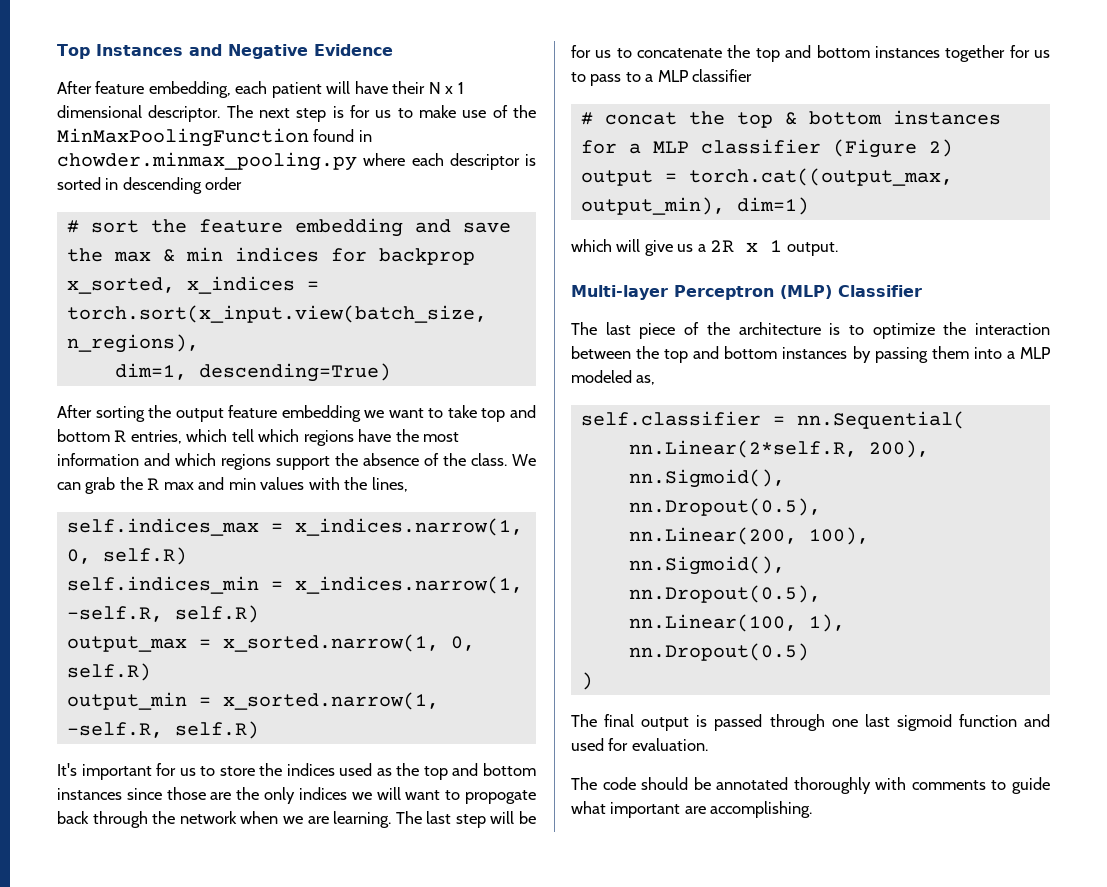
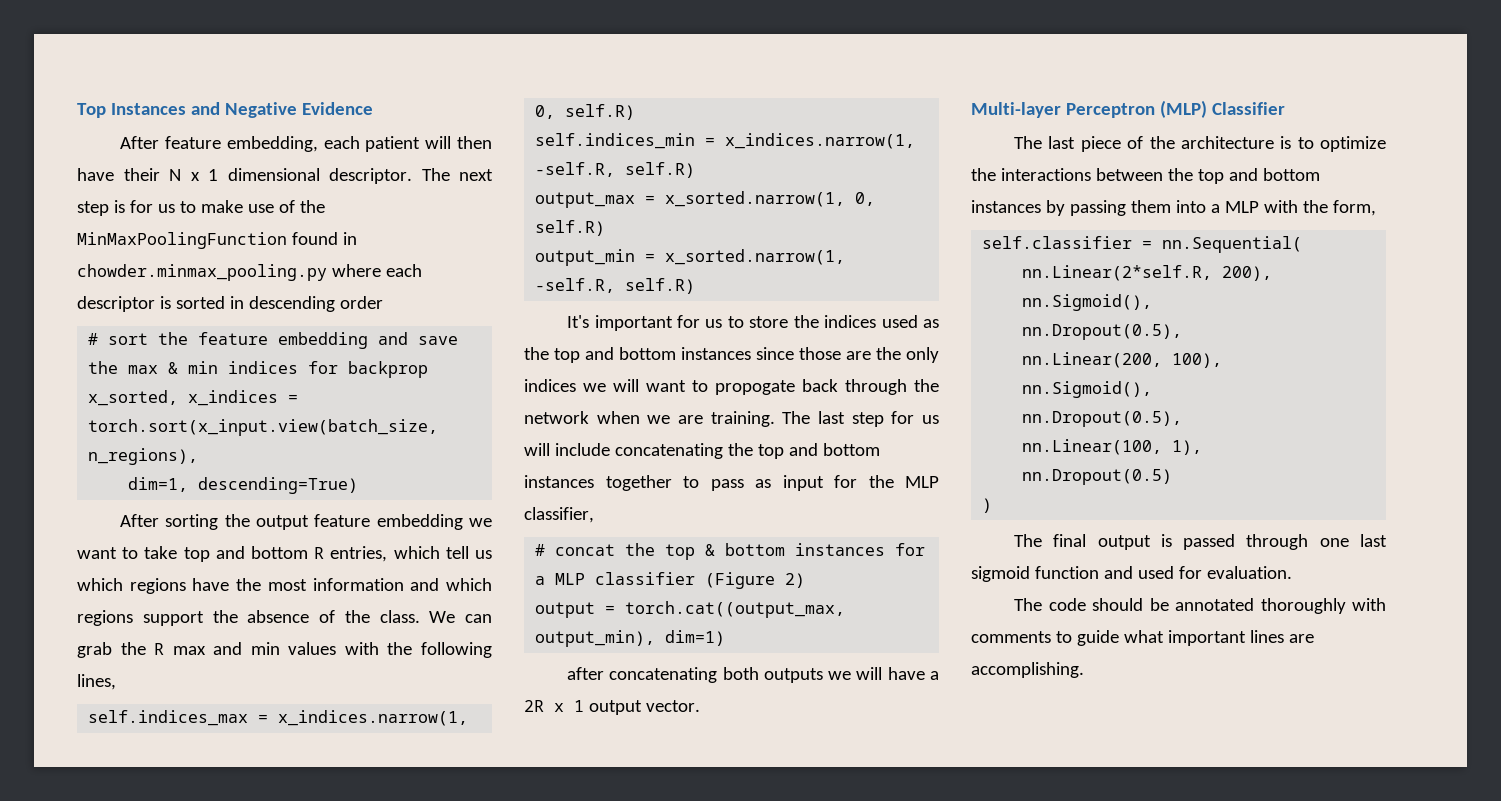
- After feature embedding, each patient will have their N x 1 dimensional descriptor.
+ After feature embedding, each patient will then have their N x 1 dimensional descriptor.
- After sorting the output feature embedding we want to take top and bottom R entries, which tell which regions have the most information and which regions support the absence of the class.
+ After sorting the output feature embedding we want to take top and bottom R entries, which tell us which regions have the most information and which regions support the absence of the class.
- We can grab the R max and min values with the lines,
+ We can grab the R max and min values with the following lines,
- It's important for us to store the indices used as the top and bottom instances since those are the only indices we will want to propogate back through the network when we are learning.
+ It's important for us to store the indices used as the top and bottom instances since those are the only indices we will want to propogate back through the network when we are training.
- The last step will be for us to concatenate the top and bottom instances together for us to pass to a MLP classifier
+ The last step for us will include concatenating the top and bottom instances together to pass as input for the MLP classifier,
- which will give us a 2R x 1 output.
+ after concatenating both outputs we will have a 2R x 1 output vector.
- The last piece of the architecture is to optimize the interaction between the top and bottom instances by passing them into a MLP modeled as,
+ The last piece of the architecture is to optimize the interactions between the top and bottom instances by passing them into a MLP with the form,
- The code should be annotated thoroughly with comments to guide what important are accomplishing.
+ The code should be annotated thoroughly with comments to guide what important lines are accomplishing.

